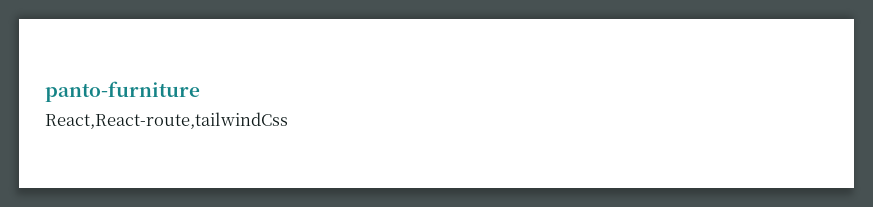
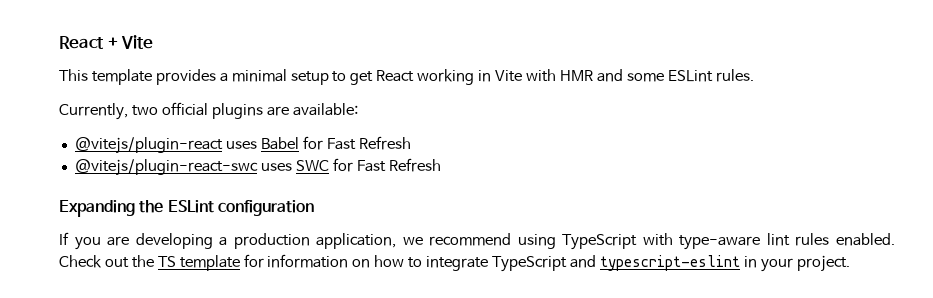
- panto-furniture
- React,React-route,tailwindCss
+ React + Vite
+ This template provides a minimal setup to get React working in Vite with HMR and some ESLint rules.
+ Currently, two official plugins are available:
+ @vitejs/plugin-react uses Babel for Fast Refresh
+ @vitejs/plugin-react-swc uses SWC for Fast Refresh
+ Expanding the ESLint configuration
+ If you are developing a production application, we recommend using TypeScript with type-aware lint rules enabled. Check out the TS template for information on how to integrate TypeScript and typescript-eslint in your project.

